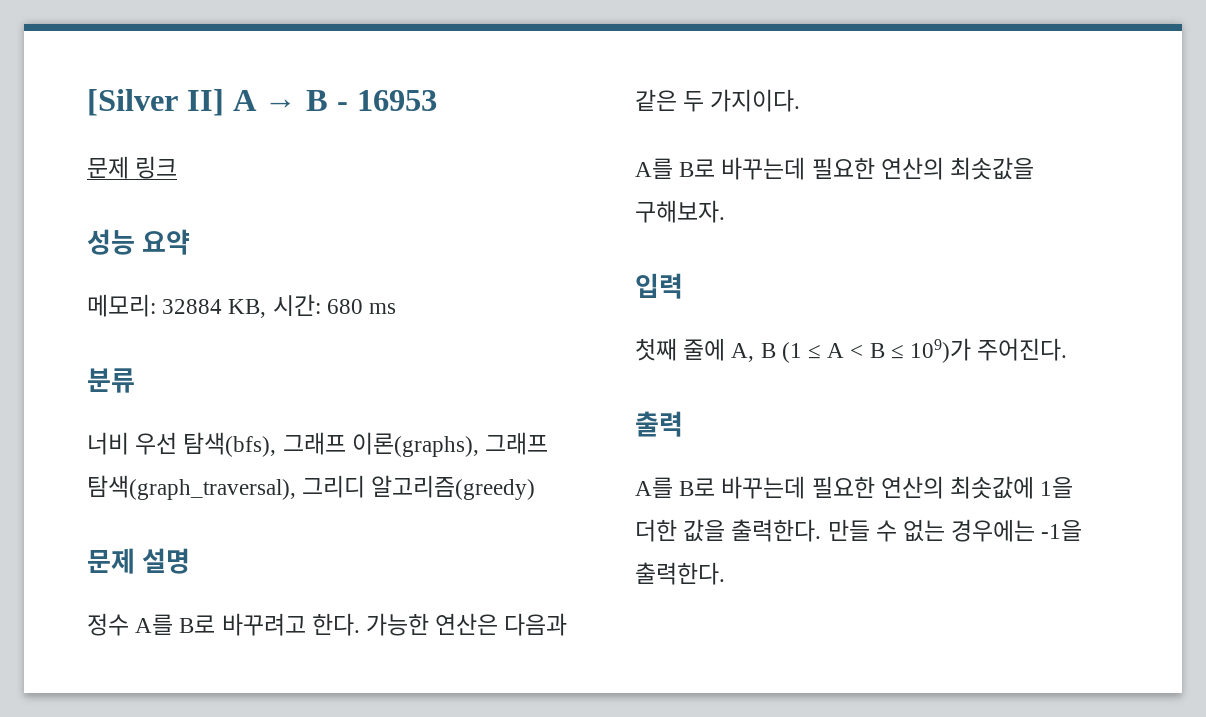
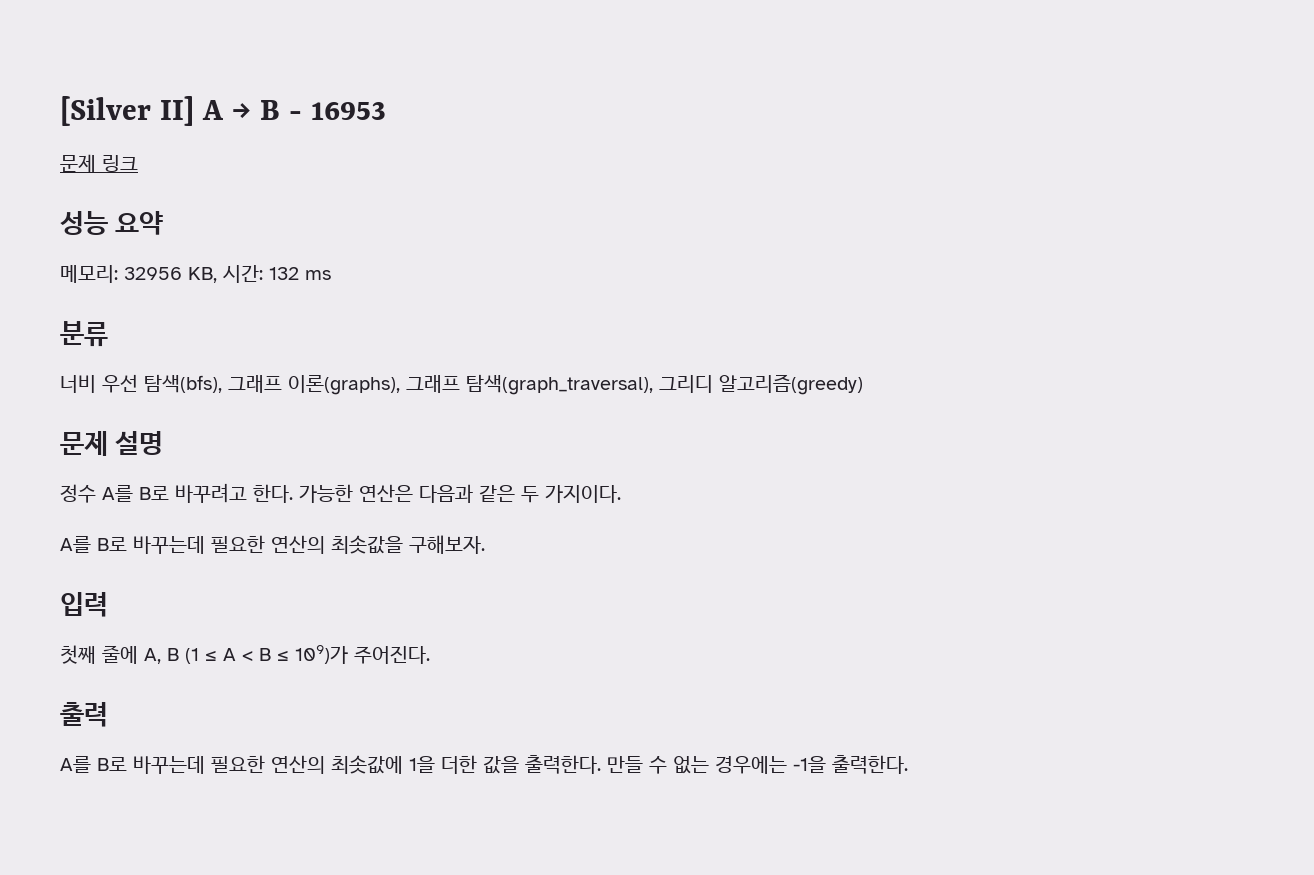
- 메모리: 32884 KB, 시간: 680 ms
+ 메모리: 32956 KB, 시간: 132 ms

